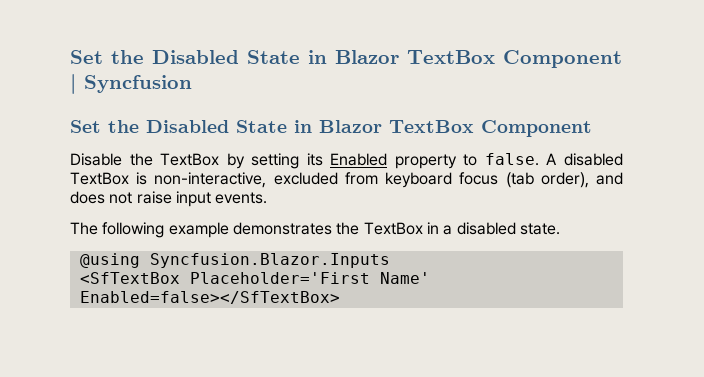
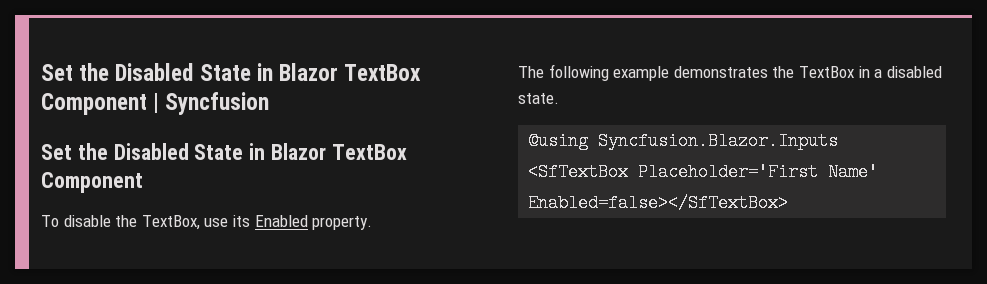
- Disable the TextBox by setting its Enabled property to false. A disabled TextBox is non-interactive, excluded from keyboard focus (tab order), and does not raise input events.
+ To disable the TextBox, use its Enabled property.

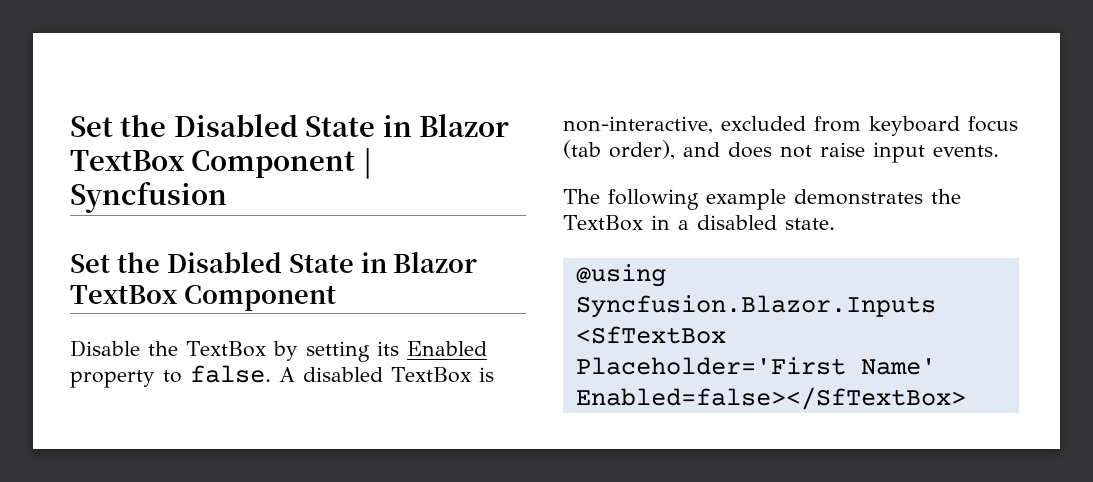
- To disable the TextBox, use its Enabled property.
+ Disable the TextBox by setting its Enabled property to false. A disabled TextBox is non-interactive, excluded from keyboard focus (tab order), and does not raise input events.

